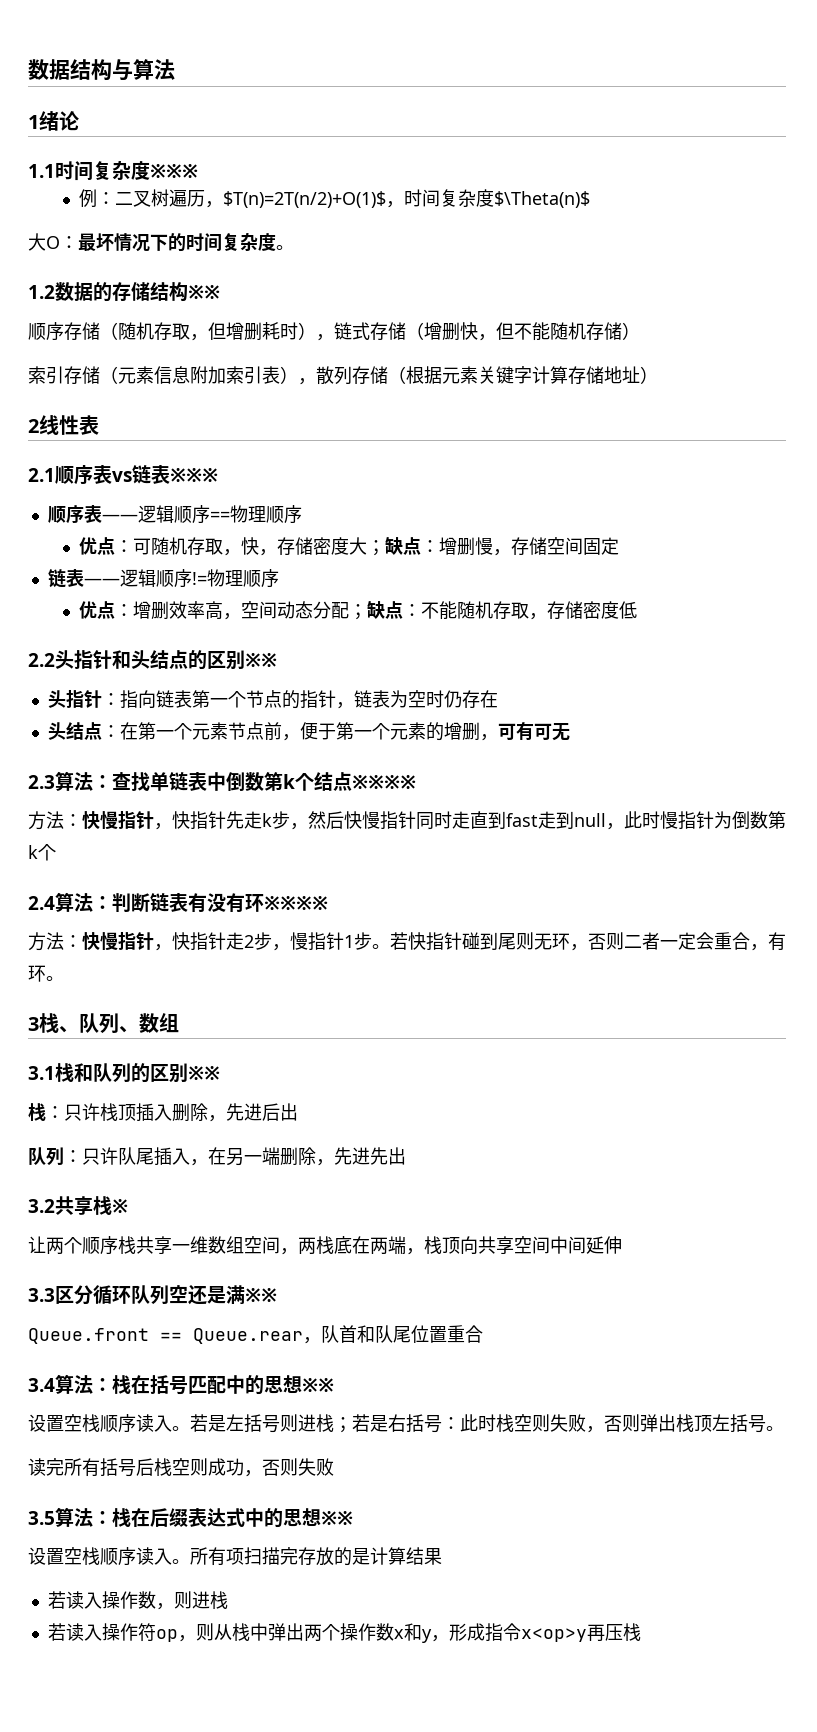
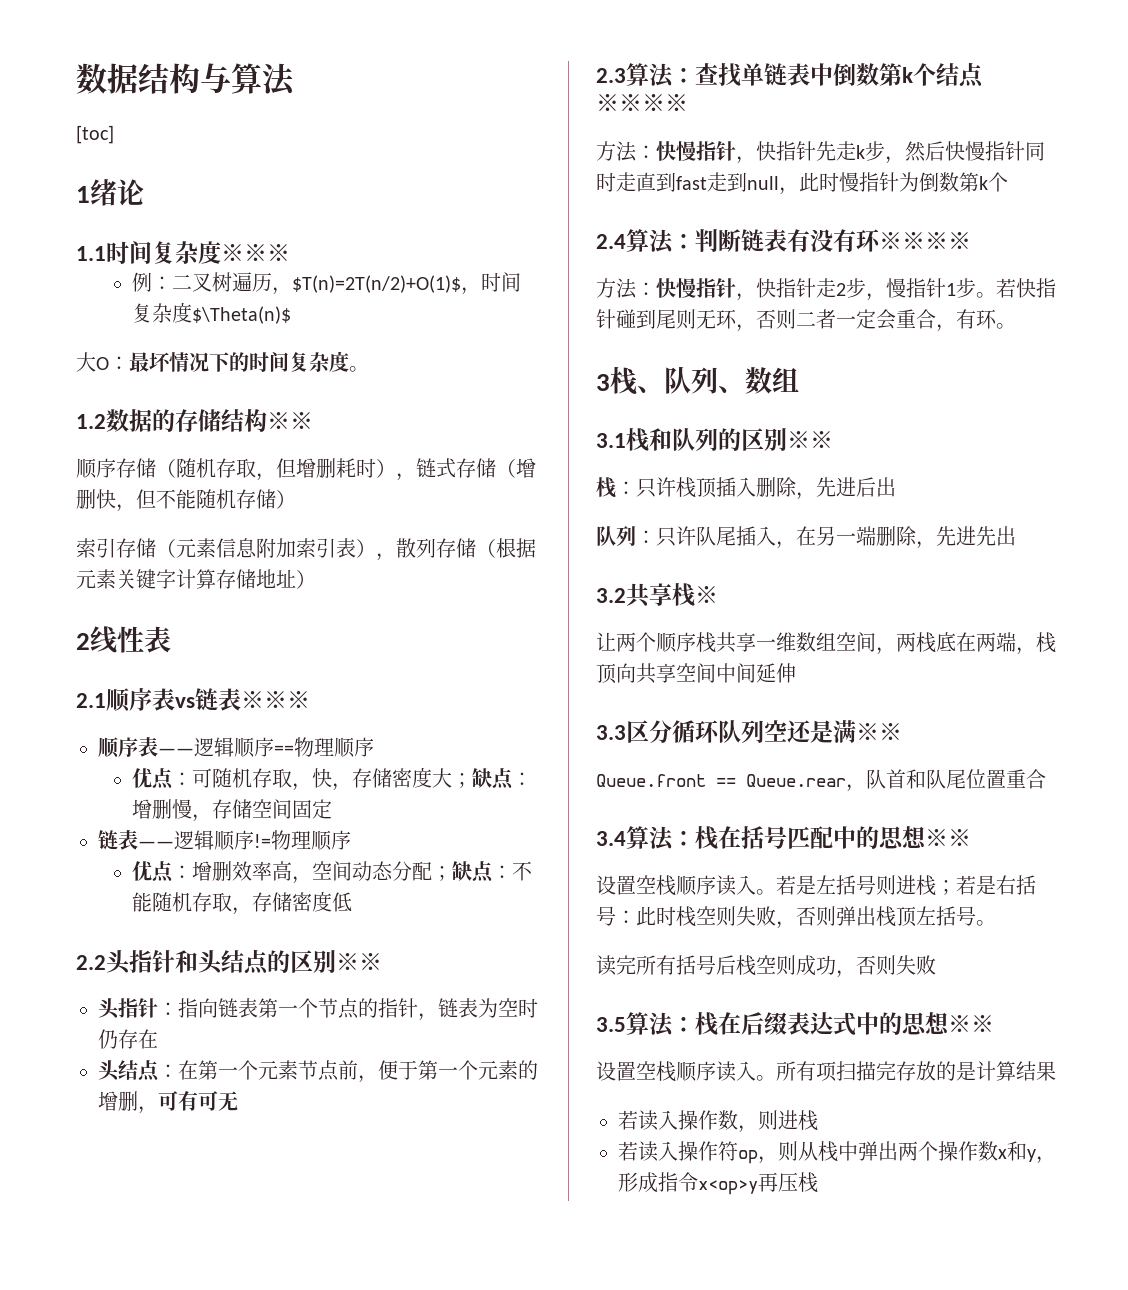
+ [toc]

